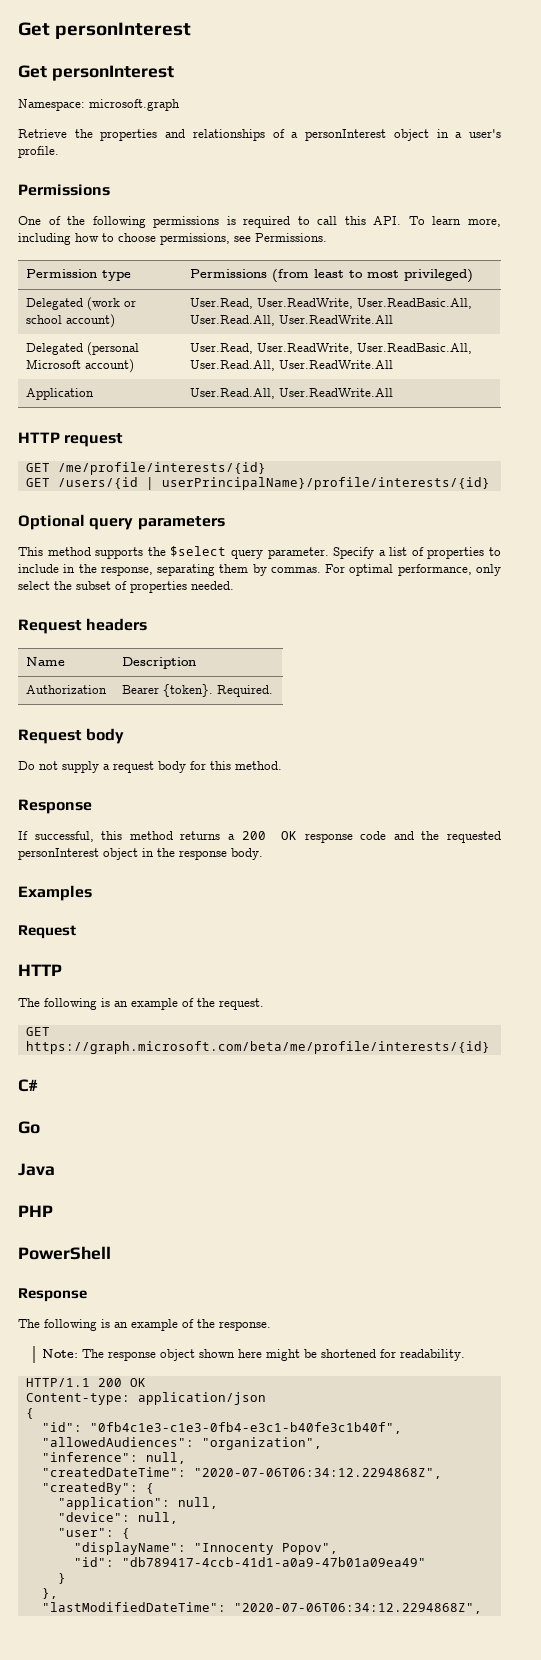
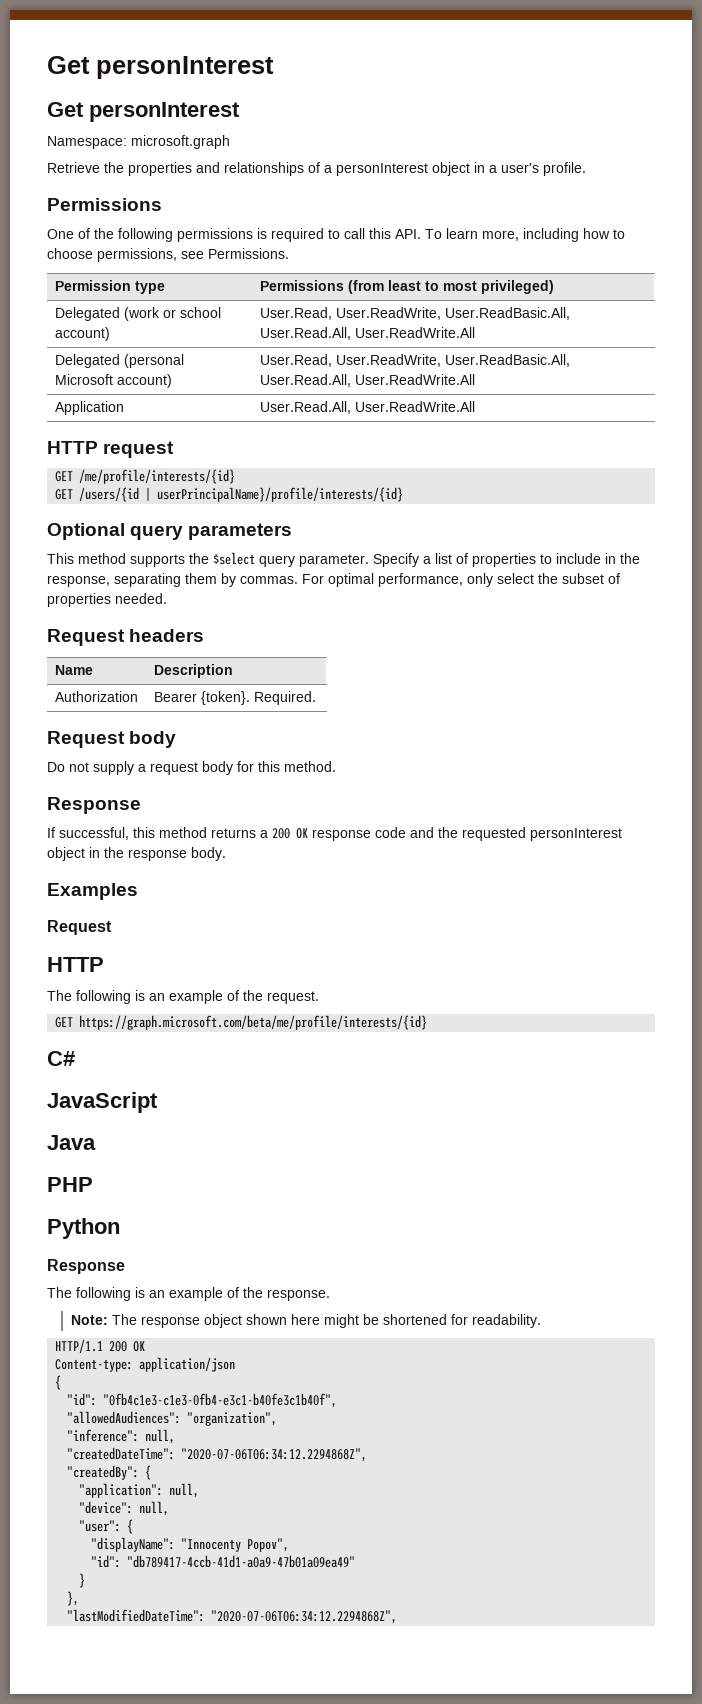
- Go
+ JavaScript
- PowerShell
+ Python

